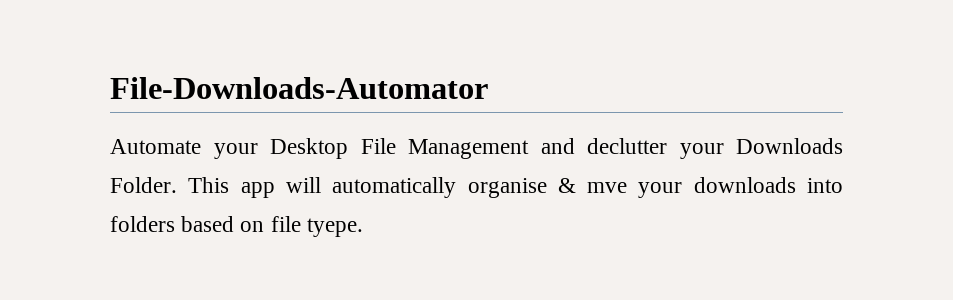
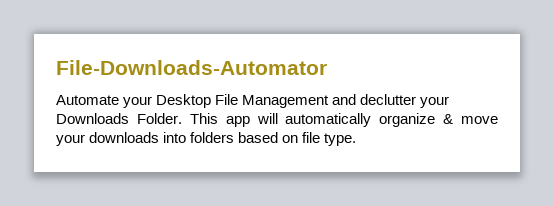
- This app will automatically organise & mve your downloads into folders based on file tyepe.
+ This app will automatically organize & move your downloads into folders based on file type.

